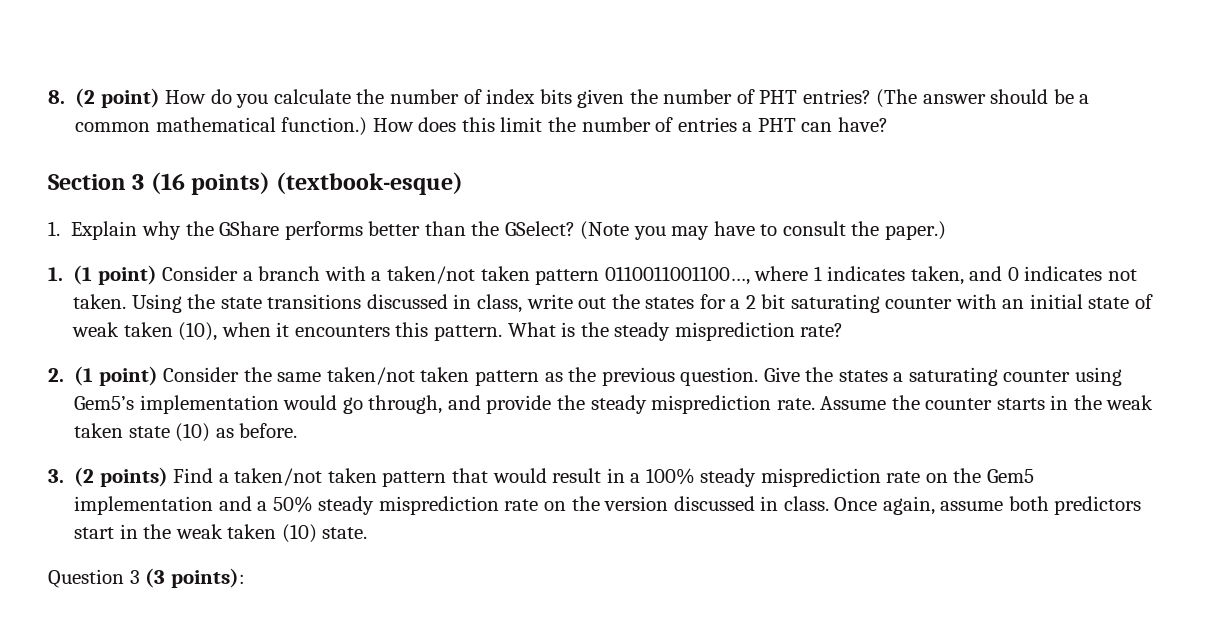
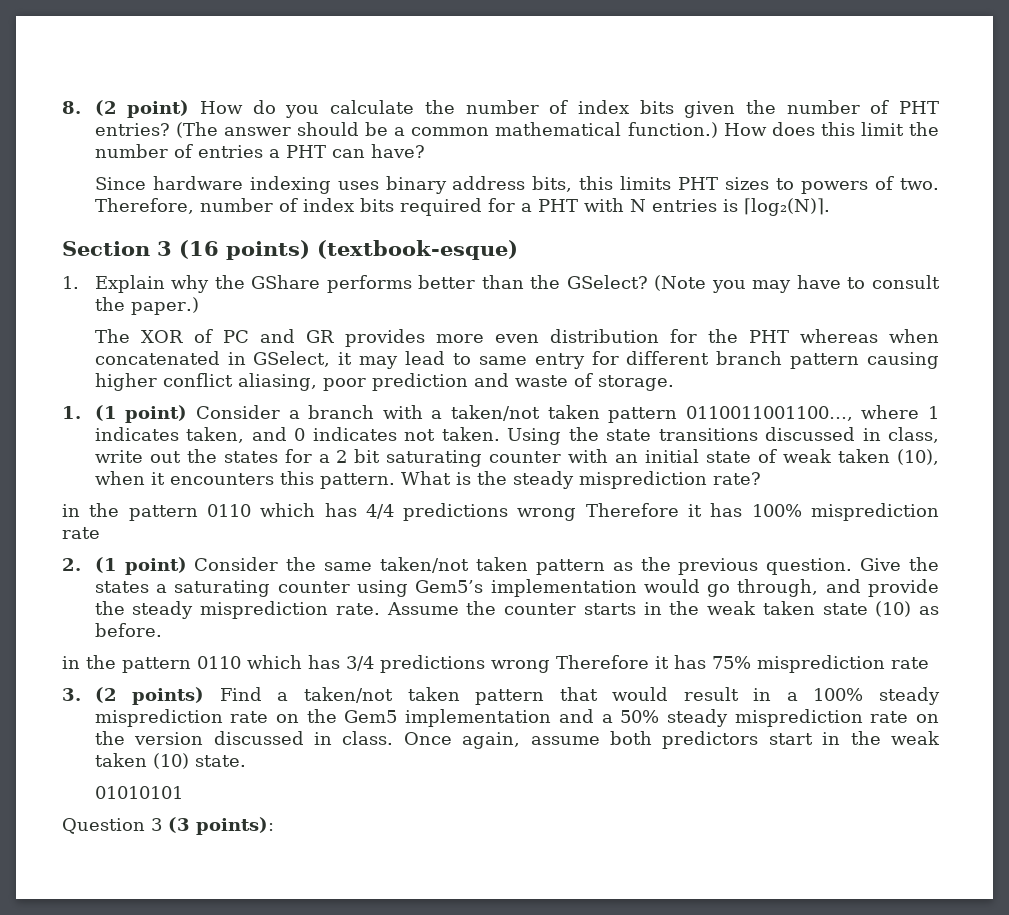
+ Since hardware indexing uses binary address bits, this limits PHT sizes to powers of two. Therefore, number of index bits required for a PHT with N entries is ⌈log₂(N)⌉.
+ The XOR of PC and GR provides more even distribution for the PHT whereas when concatenated in GSelect, it may lead to same entry for different branch pattern causing higher conflict aliasing, poor prediction and waste of storage.
+ in the pattern 0110 which has 4/4 predictions wrong Therefore it has 100% misprediction rate
+ in the pattern 0110 which has 3/4 predictions wrong Therefore it has 75% misprediction rate
+ 01010101

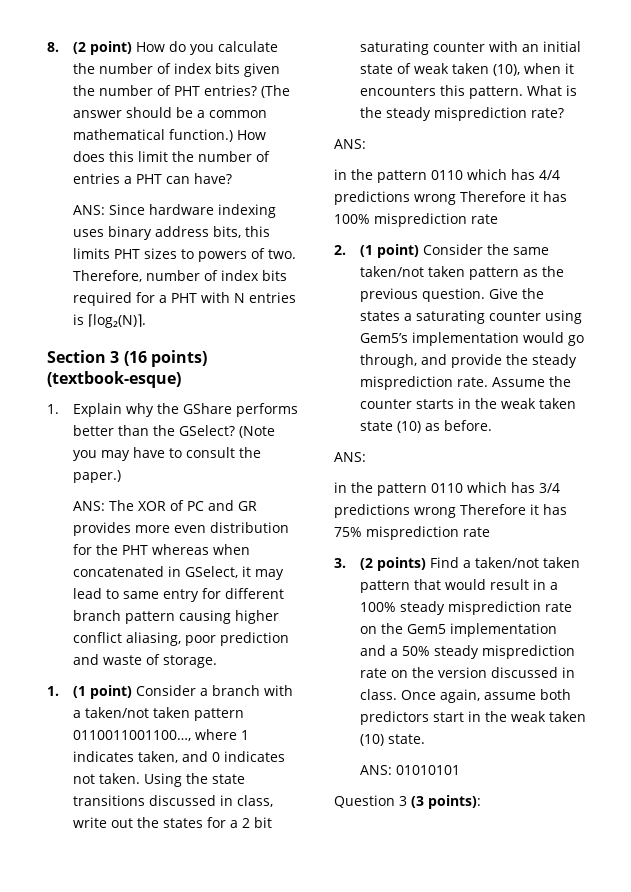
- Since hardware indexing uses binary address bits, this limits PHT sizes to powers of two.
+ ANS: Since hardware indexing uses binary address bits, this limits PHT sizes to powers of two.
- The XOR of PC and GR provides more even distribution for the PHT whereas when concatenated in GSelect, it may lead to same entry for different branch pattern causing higher conflict aliasing, poor prediction and waste of storage.
+ ANS: The XOR of PC and GR provides more even distribution for the PHT whereas when concatenated in GSelect, it may lead to same entry for different branch pattern causing higher conflict aliasing, poor prediction and waste of storage.
  What is the steady misprediction rate?
+ ANS:
  Assume the counter starts in the weak taken state (10) as before.
+ ANS:
- 01010101
+ ANS: 01010101

